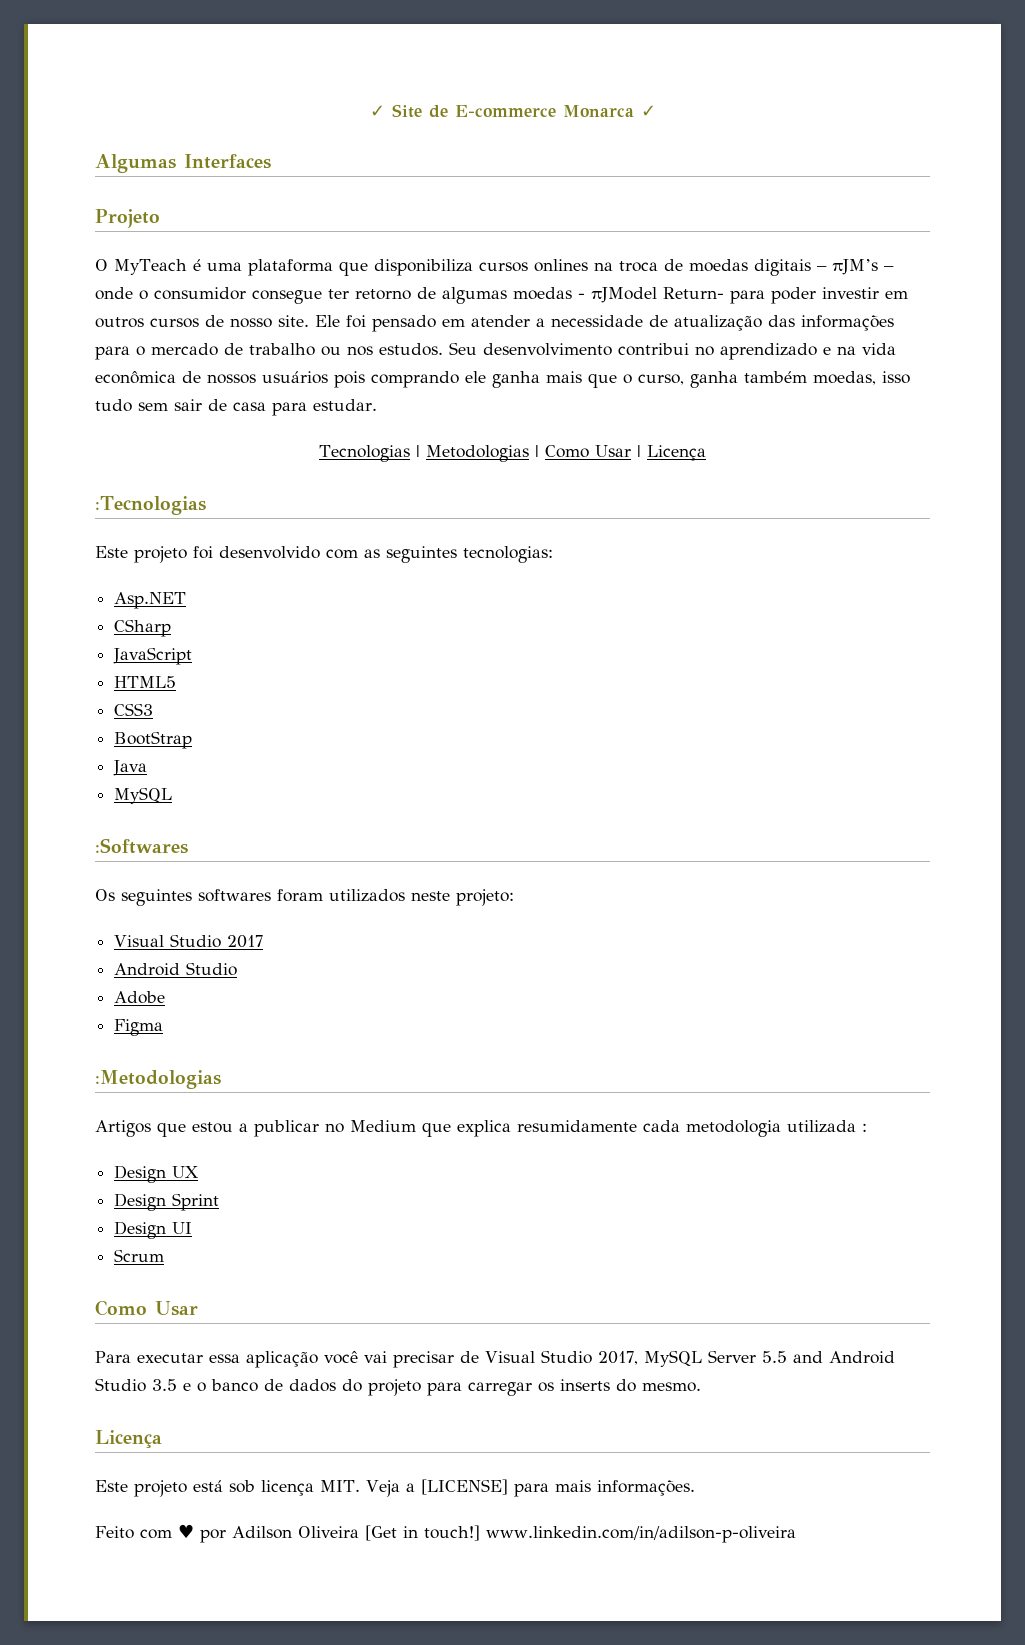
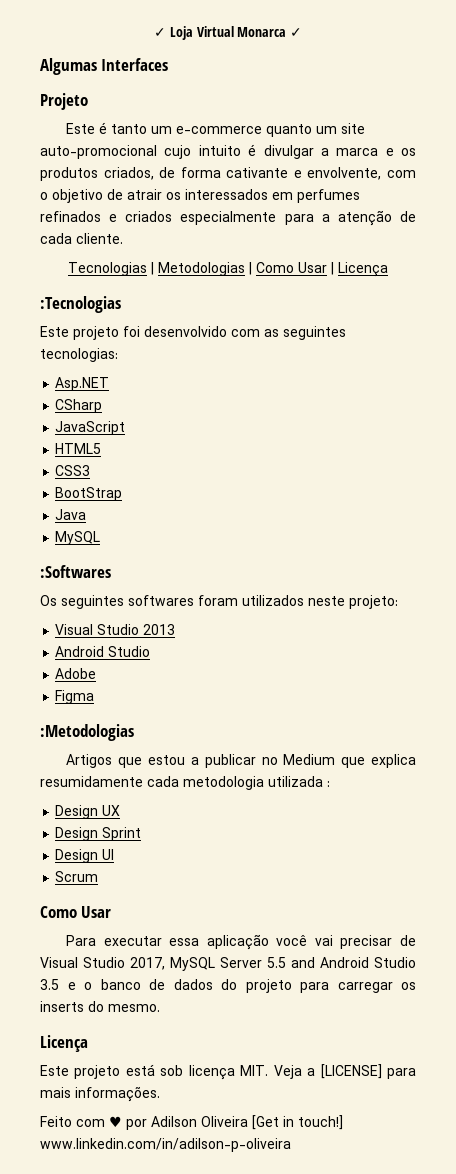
- ✓ Site de E-commerce Monarca ✓
+ ✓ Loja Virtual Monarca ✓
- O MyTeach é uma plataforma que disponibiliza cursos onlines na troca de moedas digitais – πJM’s – onde o consumidor consegue ter retorno de algumas moedas - πJModel Return- para poder investir em outros cursos de nosso site. Ele foi pensado em atender a necessidade de atualização das informações para o mercado de trabalho ou nos estudos. Seu desenvolvimento contribui no aprendizado e na vida econômica de nossos usuários pois comprando ele ganha mais que o curso, ganha também moedas, isso tudo sem sair de casa para estudar.
+ Este é tanto um e-commerce quanto um site auto-promocional cujo intuito é divulgar a marca e os produtos criados, de forma cativante e envolvente, com o objetivo de atrair os interessados em perfumes refinados e criados especialmente para a atenção de cada cliente.
- Visual Studio 2017
+ Visual Studio 2013

